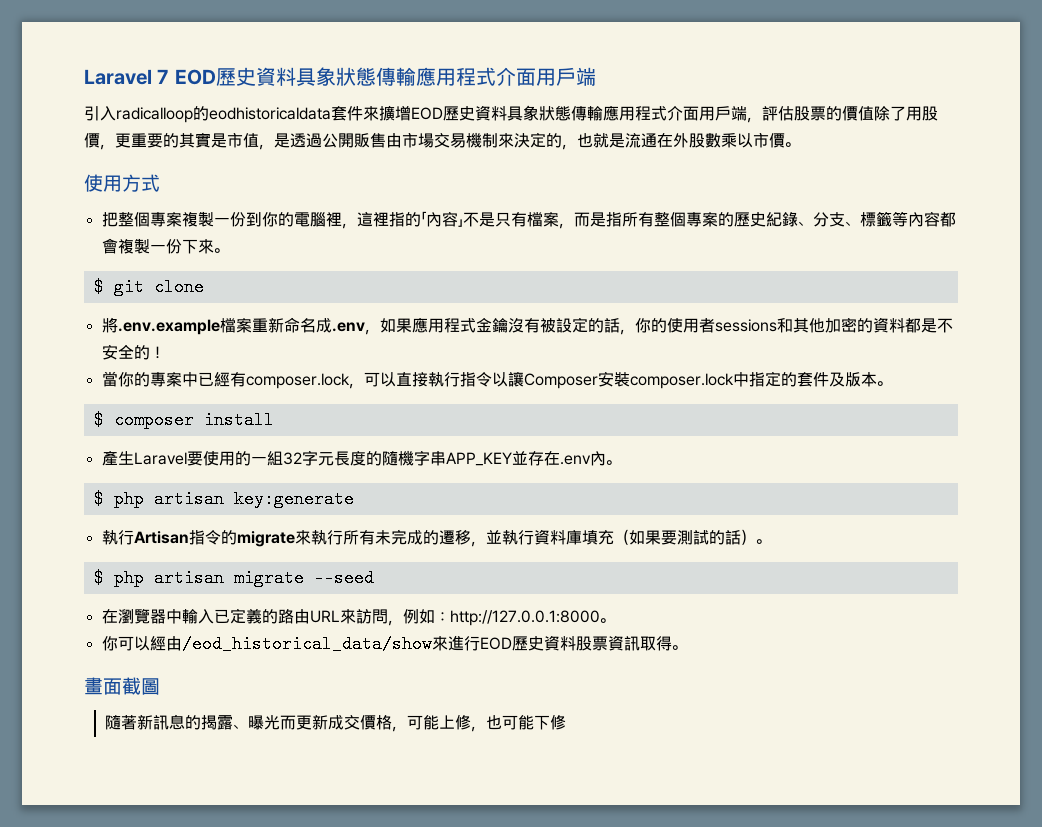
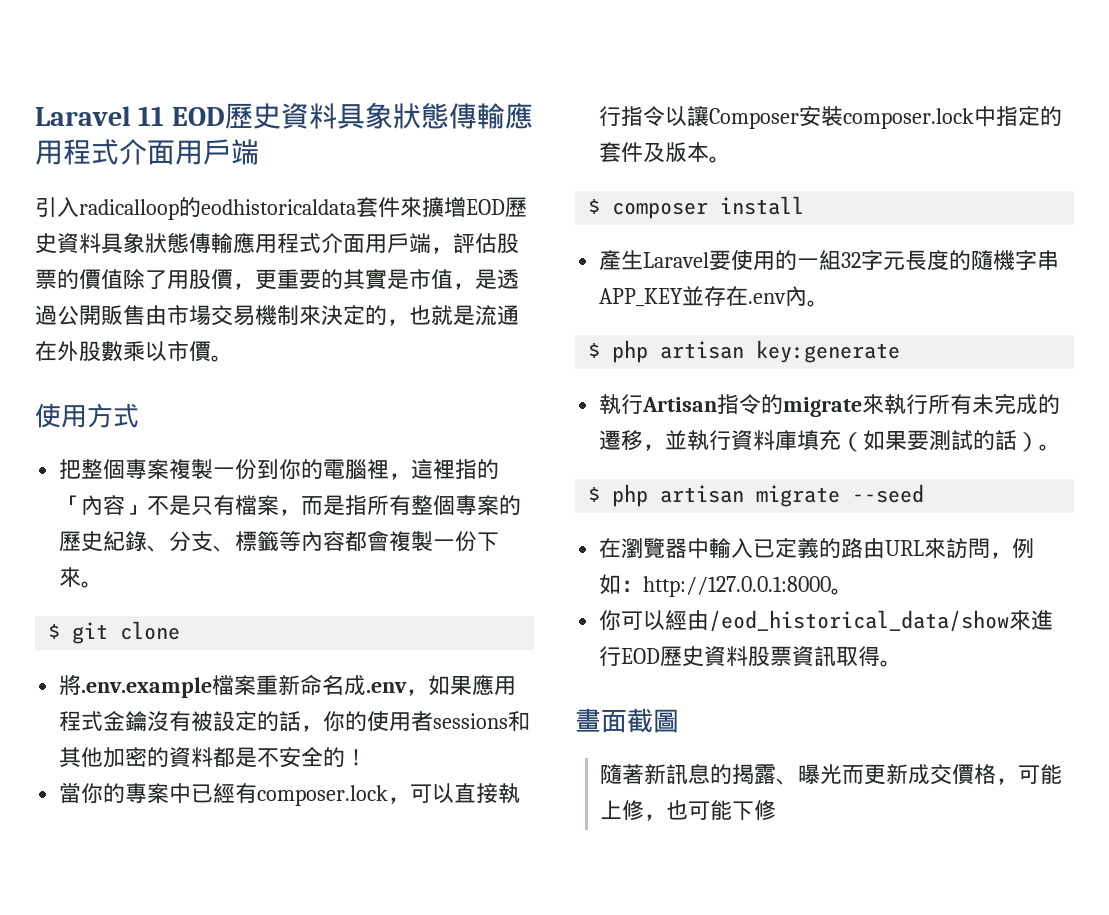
- Laravel 7 EOD歷史資料具象狀態傳輸應用程式介面用戶端
+ Laravel 11 EOD歷史資料具象狀態傳輸應用程式介面用戶端

